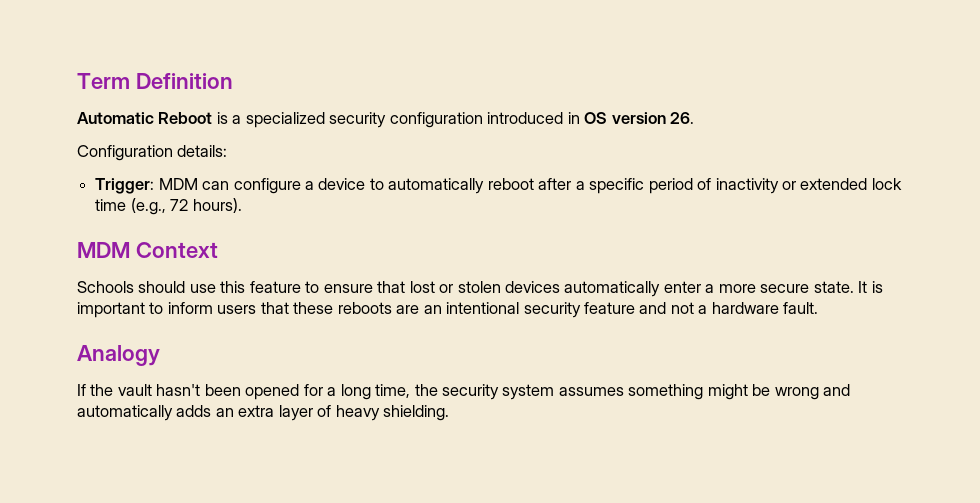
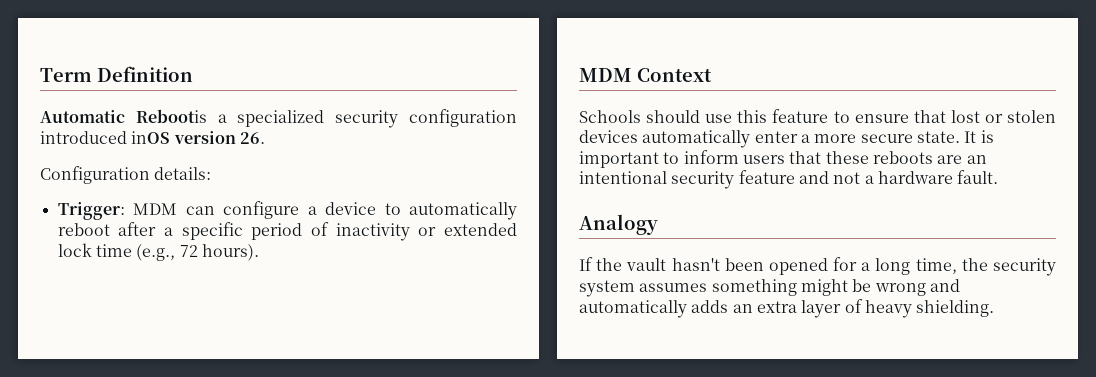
- Automatic Reboot is a specialized security configuration introduced in OS version 26.
+ Automatic Rebootis a specialized security configuration introduced inOS version 26.

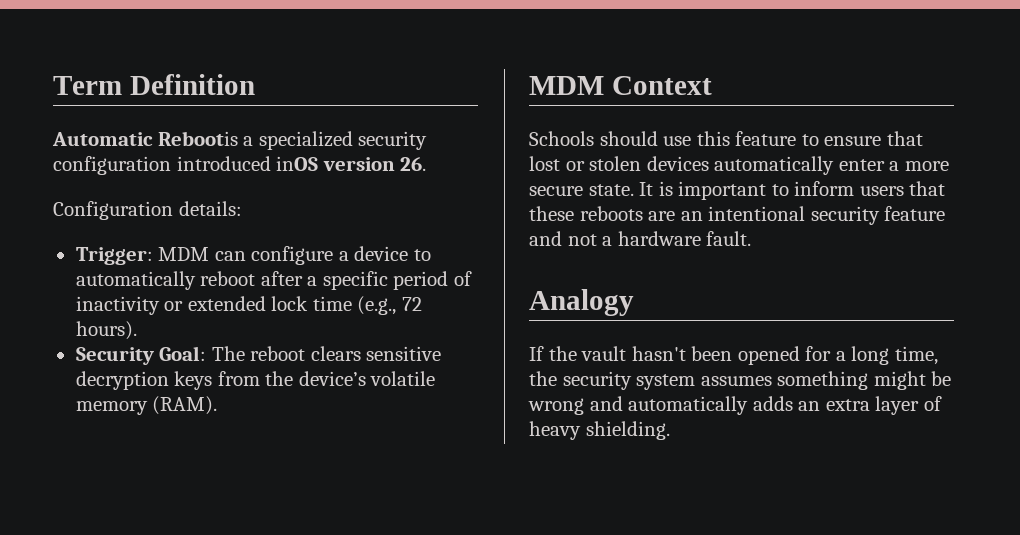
+ Security Goal: The reboot clears sensitive decryption keys from the device’s volatile memory (RAM).

